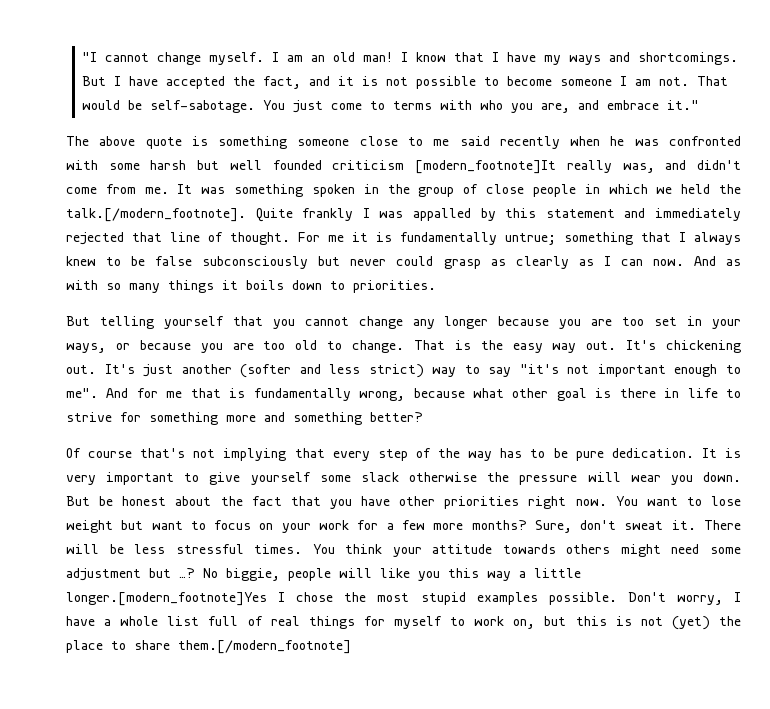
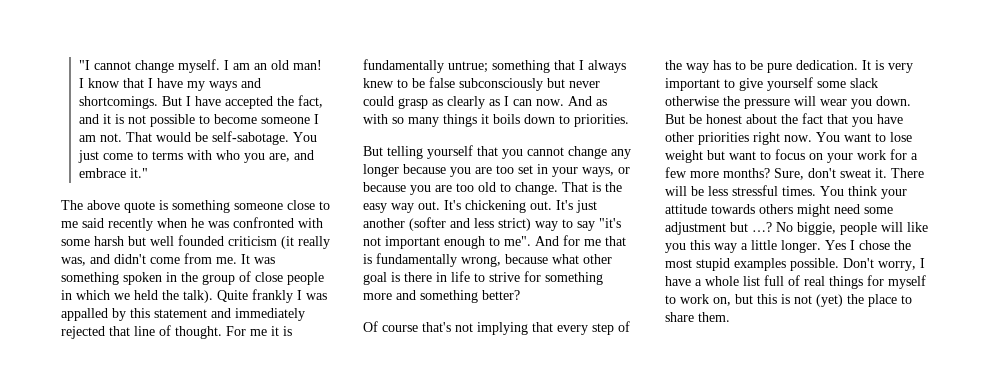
- The above quote is something someone close to me said recently when he was confronted with some harsh but well founded criticism [modern_footnote]It really was, and didn't come from me.
+ The above quote is something someone close to me said recently when he was confronted with some harsh but well founded criticism (it really was, and didn't come from me.
- It was something spoken in the group of close people in which we held the talk.[/modern_footnote]. Quite frankly I was appalled by this statement and immediately rejected that line of thought.
+ It was something spoken in the group of close people in which we held the talk). Quite frankly I was appalled by this statement and immediately rejected that line of thought.
- No biggie, people will like you this way a little longer.[modern_footnote]Yes I chose the most stupid examples possible.
+ No biggie, people will like you this way a little longer. Yes I chose the most stupid examples possible.
- Don't worry, I have a whole list full of real things for myself to work on, but this is not (yet) the place to share them.[/modern_footnote]
+ Don't worry, I have a whole list full of real things for myself to work on, but this is not (yet) the place to share them.

